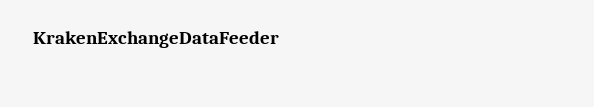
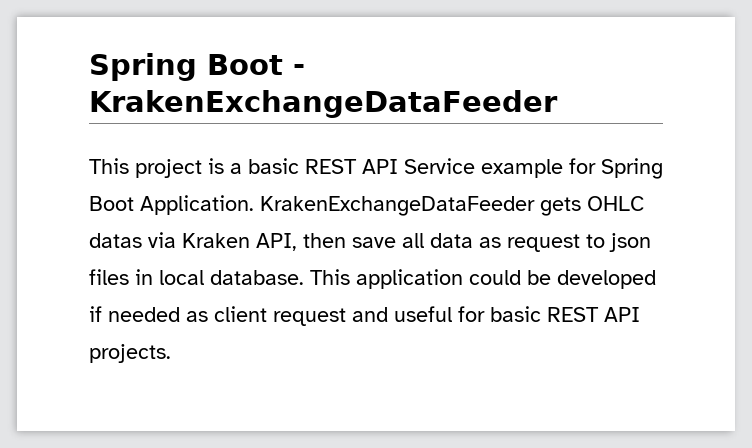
- KrakenExchangeDataFeeder
+ Spring Boot - KrakenExchangeDataFeeder
+ This project is a basic REST API Service example for Spring Boot Application. KrakenExchangeDataFeeder gets OHLC datas via Kraken API, then save all data as request to json files in local database. This application could be developed if needed as client request and useful for basic REST API projects.

